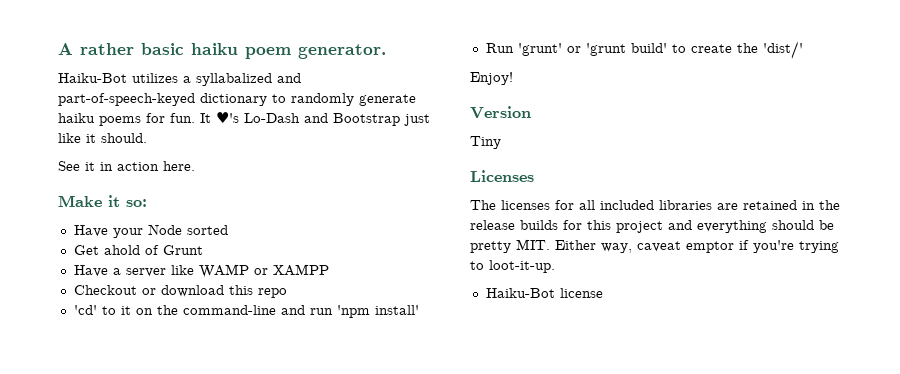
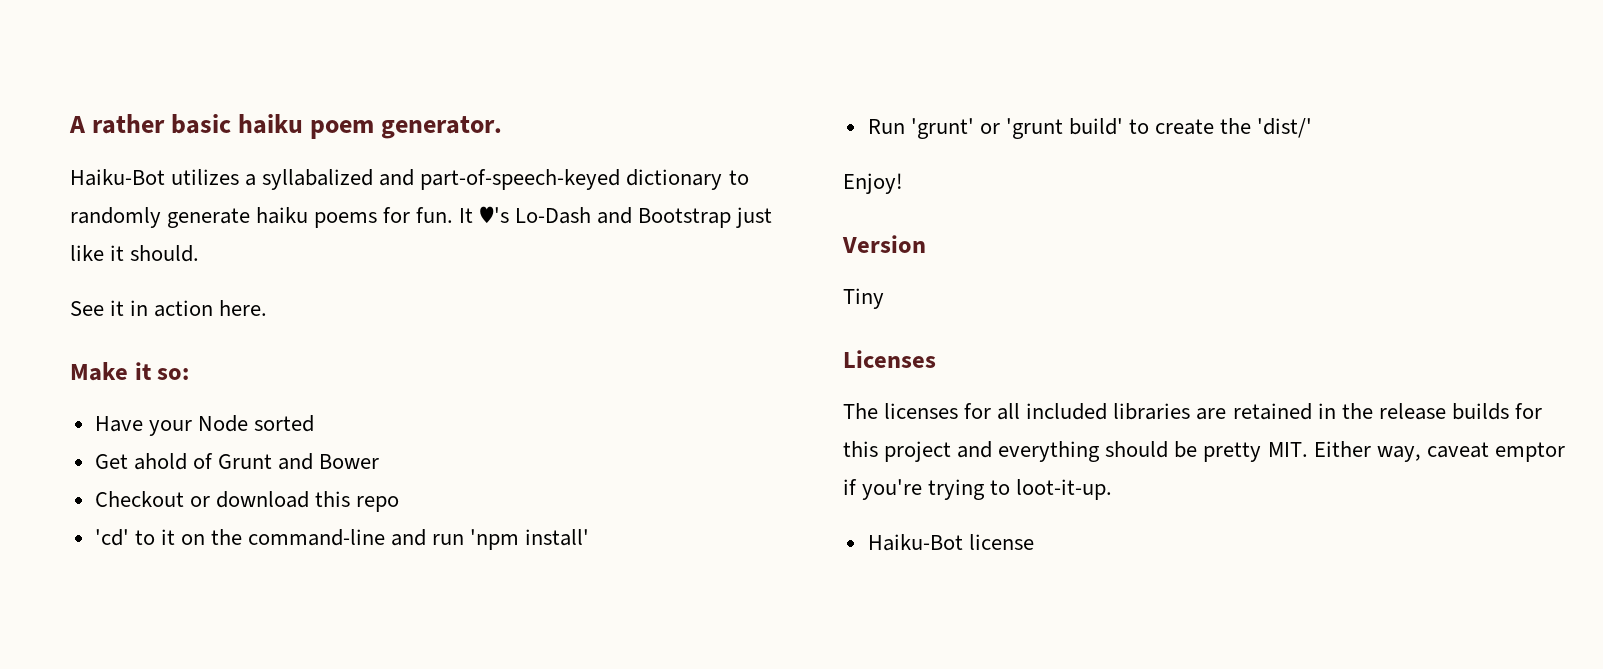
- Get ahold of Grunt
- Have a server like WAMP or XAMPP
+ Get ahold of Grunt and Bower

